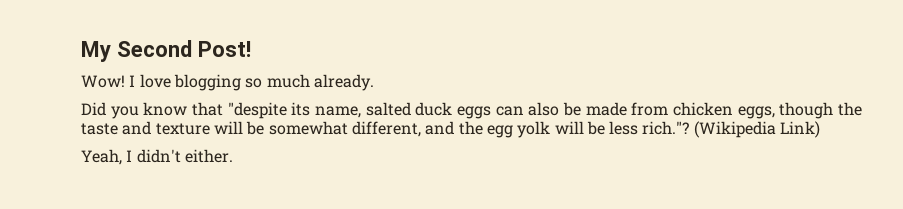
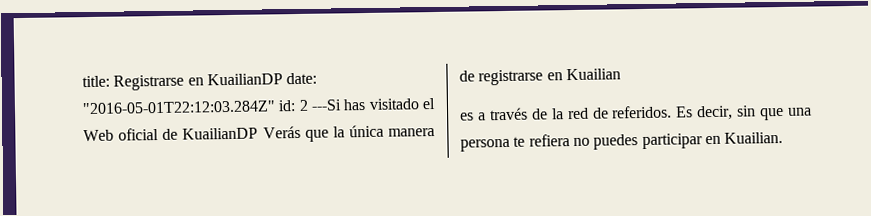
- My Second Post!
- Wow! I love blogging so much already.
- Did you know that "despite its name, salted duck eggs can also be made from chicken eggs, though the taste and texture will be somewhat different, and the egg yolk will be less rich."? (Wikipedia Link)
- Yeah, I didn't either.
+ title: Registrarse en KuailianDP date: "2016-05-01T22:12:03.284Z" id: 2 ---Si has visitado el Web oficial de KuailianDP Verás que la única manera de registrarse en Kuailian
+ es a través de la red de referidos. Es decir, sin que una persona te refiera no puedes participar en Kuailian.

